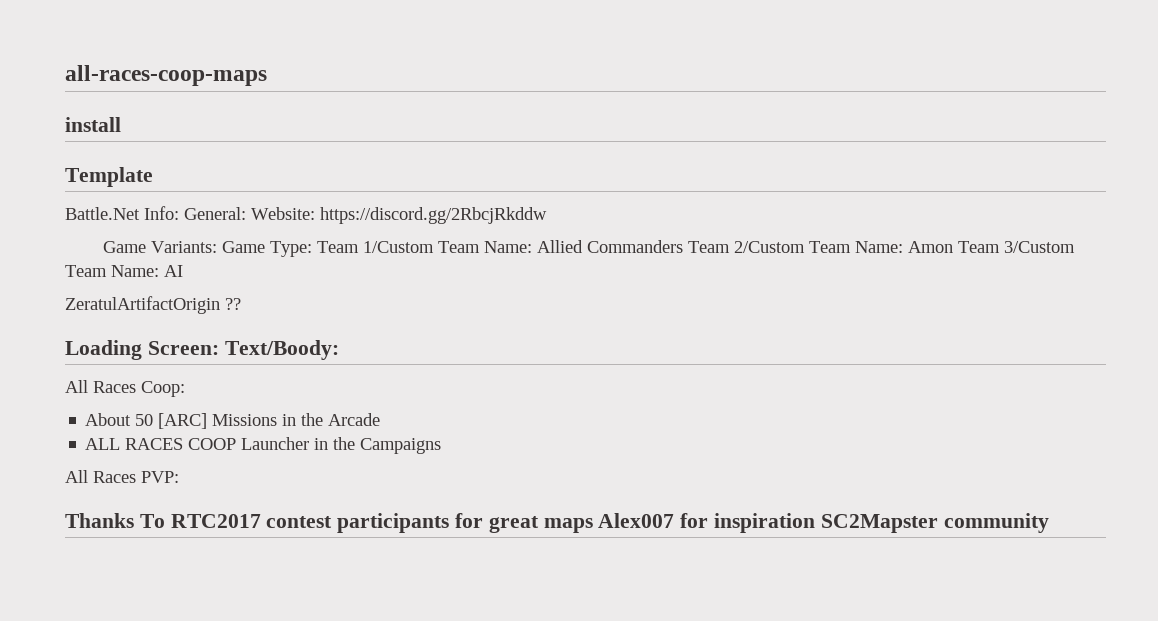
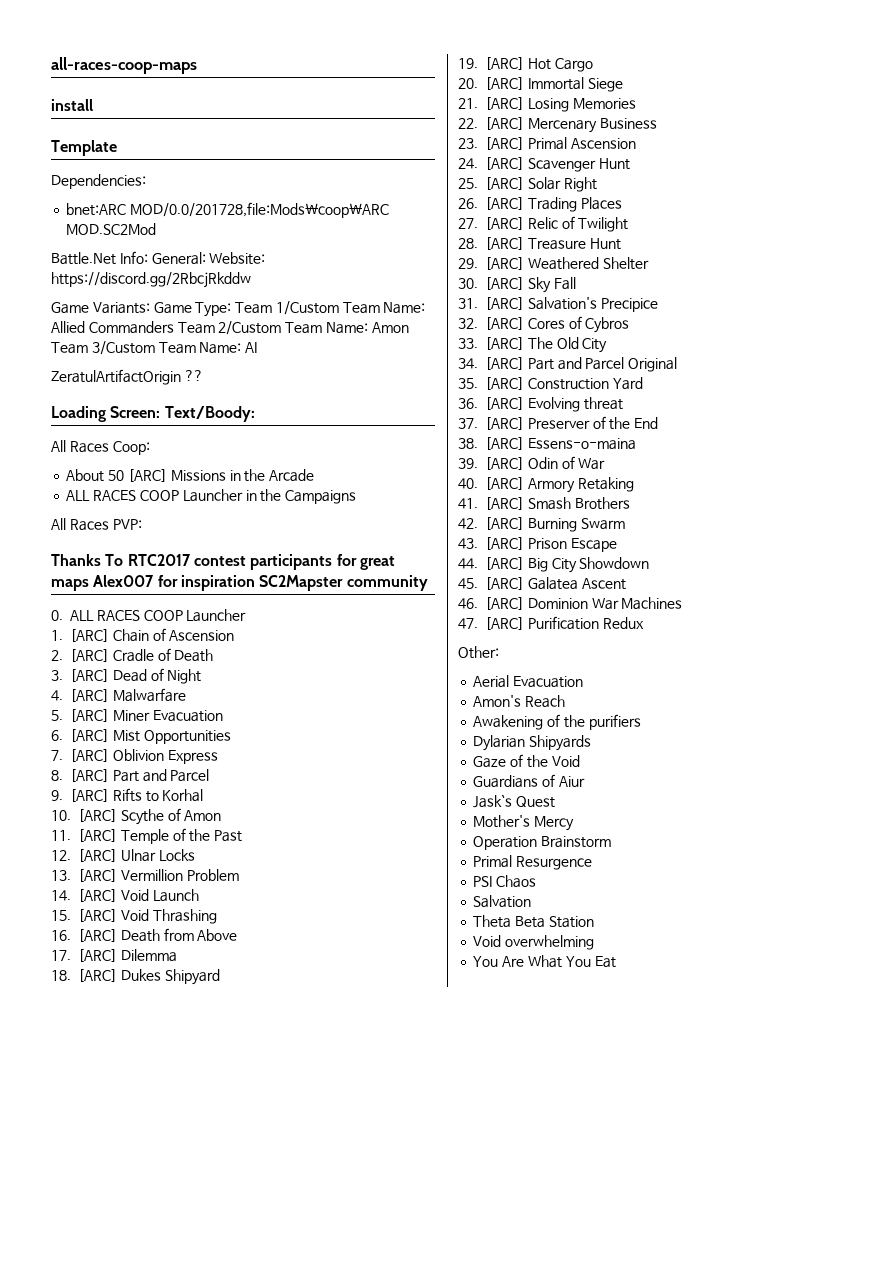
+ Dependencies:
+ bnet:ARC MOD/0.0/201728,file:Mods\coop\ARC MOD.SC2Mod
+ 0. ALL RACES COOP Launcher
+ 1. [ARC] Chain of Ascension
+ 2. [ARC] Cradle of Death
+ 3. [ARC] Dead of Night
+ 4. [ARC] Malwarfare
+ 5. [ARC] Miner Evacuation
+ 6. [ARC] Mist Opportunities
+ 7. [ARC] Oblivion Express
+ 8. [ARC] Part and Parcel
+ 9. [ARC] Rifts to Korhal
+ 10. [ARC] Scythe of Amon
+ 11. [ARC] Temple of the Past
+ 12. [ARC] Ulnar Locks
+ 13. [ARC] Vermillion Problem
+ 14. [ARC] Void Launch
+ 15. [ARC] Void Thrashing
+ 16. [ARC] Death from Above
+ 17. [ARC] Dilemma
+ 18. [ARC] Dukes Shipyard
+ 19. [ARC] Hot Cargo
+ 20. [ARC] Immortal Siege
+ 21. [ARC] Losing Memories
+ 22. [ARC] Mercenary Business
+ 23. [ARC] Primal Ascension
+ 24. [ARC] Scavenger Hunt
+ 25. [ARC] Solar Right
+ 26. [ARC] Trading Places
+ 27. [ARC] Relic of Twilight
+ 28. [ARC] Treasure Hunt
+ 29. [ARC] Weathered Shelter
+ 30. [ARC] Sky Fall
+ 31. [ARC] Salvation's Precipice
+ 32. [ARC] Cores of Cybros
+ 33. [ARC] The Old City
+ 34. [ARC] Part and Parcel Original
+ 35. [ARC] Construction Yard
+ 36. [ARC] Evolving threat
+ 37. [ARC] Preserver of the End
+ 38. [ARC] Essens-o-maina
+ 39. [ARC] Odin of War
+ 40. [ARC] Armory Retaking
+ 41. [ARC] Smash Brothers
+ 42. [ARC] Burning Swarm
+ 43. [ARC] Prison Escape
+ 44. [ARC] Big City Showdown
+ 45. [ARC] Galatea Ascent
+ 46. [ARC] Dominion War Machines
+ 47. [ARC] Purification Redux
+ Other:
+ Aerial Evacuation
+ Amon's Reach
+ Awakening of the purifiers
+ Dylarian Shipyards
+ Gaze of the Void
+ Guardians of Aiur
+ Jask`s Quest
+ Mother's Mercy
+ Operation Brainstorm
+ Primal Resurgence
+ PSI Chaos
+ Salvation
+ Theta Beta Station
+ Void overwhelming
+ You Are What You Eat

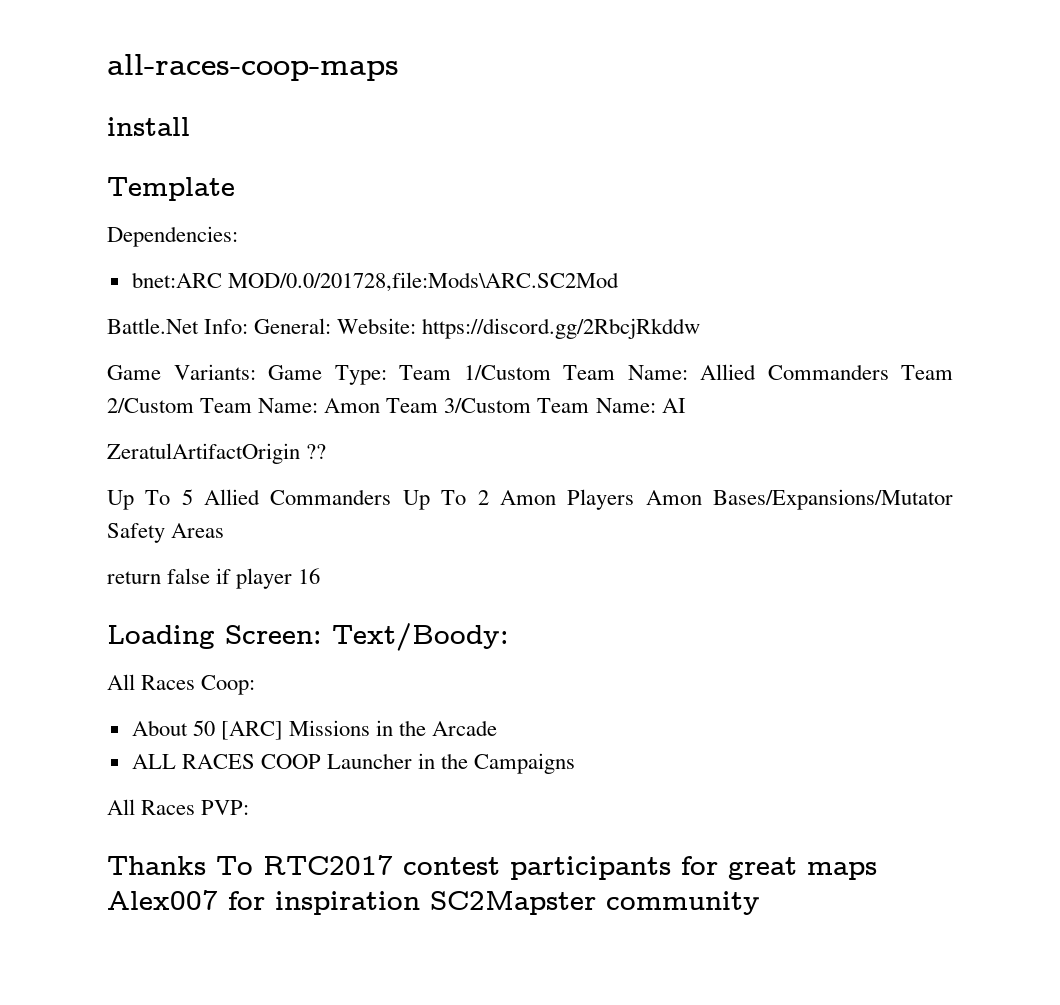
- bnet:ARC MOD/0.0/201728,file:Mods\coop\ARC MOD.SC2Mod
+ bnet:ARC MOD/0.0/201728,file:Mods\ARC.SC2Mod
+ Up To 5 Allied Commanders Up To 2 Amon Players Amon Bases/Expansions/Mutator Safety Areas
+ return false if player 16
- 0. ALL RACES COOP Launcher
- 1. [ARC] Chain of Ascension
- 2. [ARC] Cradle of Death
- 3. [ARC] Dead of Night
- 4. [ARC] Malwarfare
- 5. [ARC] Miner Evacuation
- 6. [ARC] Mist Opportunities
- 7. [ARC] Oblivion Express
- 8. [ARC] Part and Parcel
- 9. [ARC] Rifts to Korhal
- 10. [ARC] Scythe of Amon
- 11. [ARC] Temple of the Past
- 12. [ARC] Ulnar Locks
- 13. [ARC] Vermillion Problem
- 14. [ARC] Void Launch
- 15. [ARC] Void Thrashing
- 16. [ARC] Death from Above
- 17. [ARC] Dilemma
- 18. [ARC] Dukes Shipyard
- 19. [ARC] Hot Cargo
- 20. [ARC] Immortal Siege
- 21. [ARC] Losing Memories
- 22. [ARC] Mercenary Business
- 23. [ARC] Primal Ascension
- 24. [ARC] Scavenger Hunt
- 25. [ARC] Solar Right
- 26. [ARC] Trading Places
- 27. [ARC] Relic of Twilight
- 28. [ARC] Treasure Hunt
- 29. [ARC] Weathered Shelter
- 30. [ARC] Sky Fall
- 31. [ARC] Salvation's Precipice
- 32. [ARC] Cores of Cybros
- 33. [ARC] The Old City
- 34. [ARC] Part and Parcel Original
- 35. [ARC] Construction Yard
- 36. [ARC] Evolving threat
- 37. [ARC] Preserver of the End
- 38. [ARC] Essens-o-maina
- 39. [ARC] Odin of War
- 40. [ARC] Armory Retaking
- 41. [ARC] Smash Brothers
- 42. [ARC] Burning Swarm
- 43. [ARC] Prison Escape
- 44. [ARC] Big City Showdown
- 45. [ARC] Galatea Ascent
- 46. [ARC] Dominion War Machines
- 47. [ARC] Purification Redux
- Other:
- Aerial Evacuation
- Amon's Reach
- Awakening of the purifiers
- Dylarian Shipyards
- Gaze of the Void
- Guardians of Aiur
- Jask`s Quest
- Mother's Mercy
- Operation Brainstorm
- Primal Resurgence
- PSI Chaos
- Salvation
- Theta Beta Station
- Void overwhelming
- You Are What You Eat

